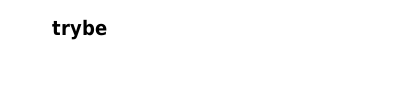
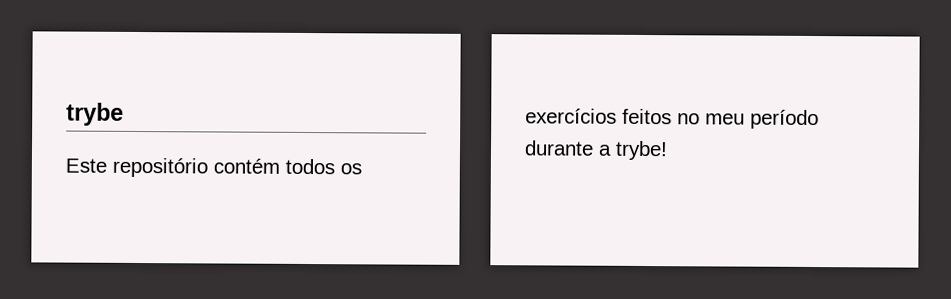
+ Este repositório contém todos os exercícios feitos no meu período durante a trybe!

